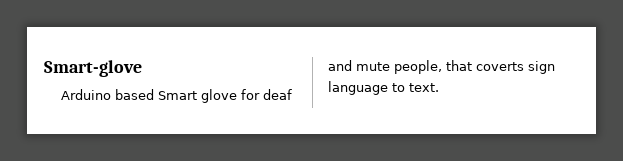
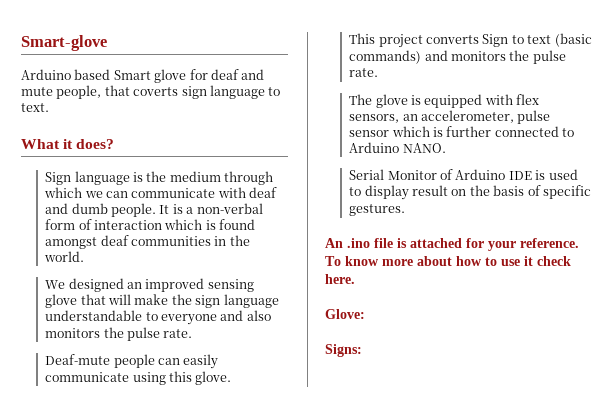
+ What it does?
+ Sign language is the medium through which we can communicate with deaf and dumb people. It is a non-verbal form of interaction which is found amongst deaf communities in the world.
+ We designed an improved sensing glove that will make the sign language understandable to everyone and also monitors the pulse rate.
+ Deaf-mute people can easily communicate using this glove.
+ This project converts Sign to text (basic commands) and monitors the pulse rate.
+ The glove is equipped with flex sensors, an accelerometer, pulse sensor which is further connected to Arduino NANO.
+ Serial Monitor of Arduino IDE is used to display result on the basis of specific gestures.
+ An .ino file is attached for your reference. To know more about how to use it check here.
+ Glove:
+ Signs:

